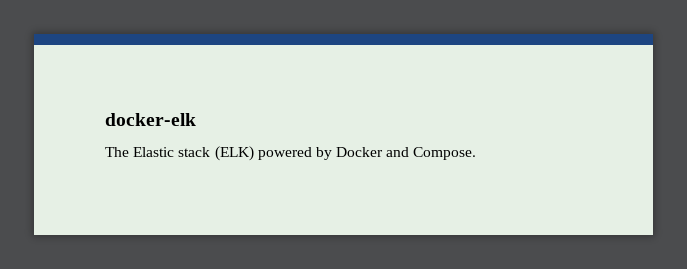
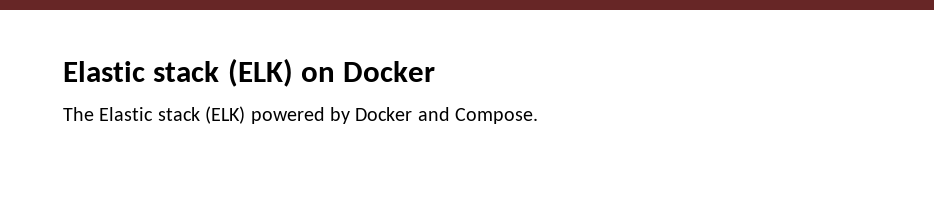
- docker-elk
+ Elastic stack (ELK) on Docker

